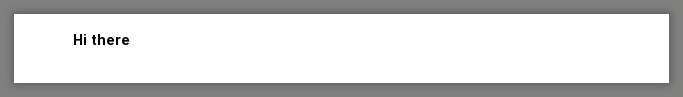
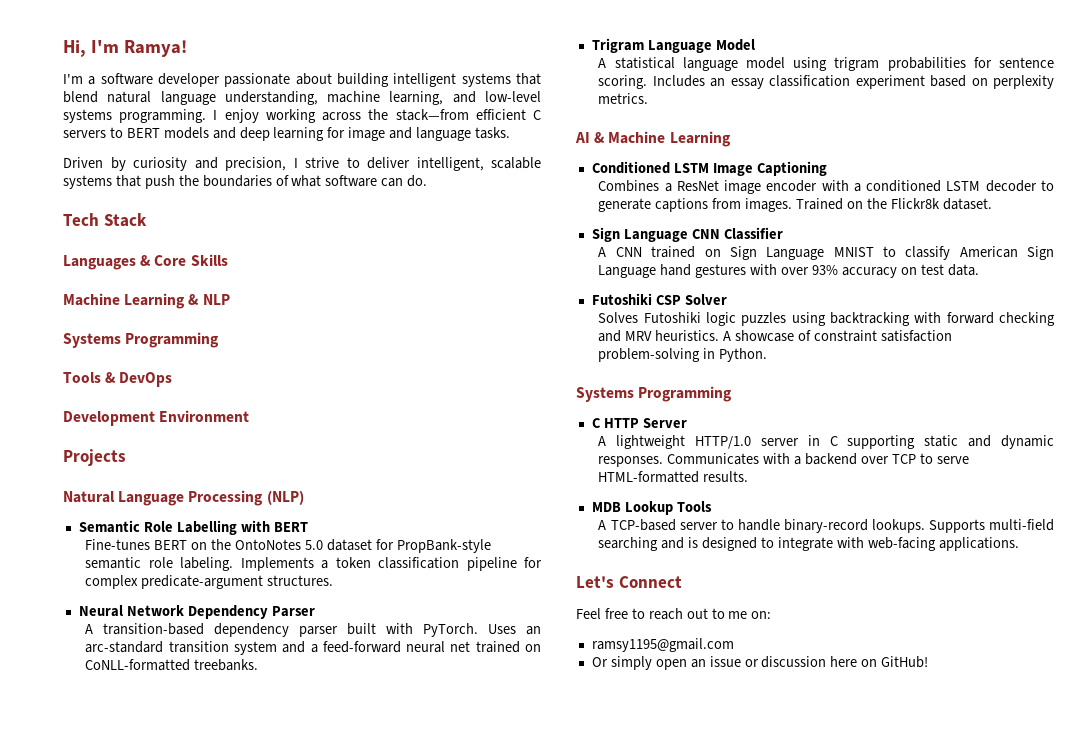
- Hi there
+ Hi, I'm Ramya!
+ I'm a software developer passionate about building intelligent systems that blend natural language understanding, machine learning, and low-level systems programming. I enjoy working across the stack—from efficient C servers to BERT models and deep learning for image and language tasks.
+ Driven by curiosity and precision, I strive to deliver intelligent, scalable systems that push the boundaries of what software can do.
+ Tech Stack
+ Languages & Core Skills
+ Machine Learning & NLP
+ Systems Programming
+ Tools & DevOps
+ Development Environment
+ Projects
+ Natural Language Processing (NLP)
+ Semantic Role Labelling with BERT
+ Fine-tunes BERT on the OntoNotes 5.0 dataset for PropBank-style semantic role labeling. Implements a token classification pipeline for complex predicate-argument structures.
+ Neural Network Dependency Parser
+ A transition-based dependency parser built with PyTorch. Uses an arc-standard transition system and a feed-forward neural net trained on CoNLL-formatted treebanks.
+ Trigram Language Model
+ A statistical language model using trigram probabilities for sentence scoring. Includes an essay classification experiment based on perplexity metrics.
+ AI & Machine Learning
+ Conditioned LSTM Image Captioning
+ Combines a ResNet image encoder with a conditioned LSTM decoder to generate captions from images. Trained on the Flickr8k dataset.
+ Sign Language CNN Classifier
+ A CNN trained on Sign Language MNIST to classify American Sign Language hand gestures with over 93% accuracy on test data.
+ Futoshiki CSP Solver
+ Solves Futoshiki logic puzzles using backtracking with forward checking and MRV heuristics. A showcase of constraint satisfaction problem-solving in Python.
+ Systems Programming
+ C HTTP Server
+ A lightweight HTTP/1.0 server in C supporting static and dynamic responses. Communicates with a backend over TCP to serve HTML-formatted results.
+ MDB Lookup Tools
+ A TCP-based server to handle binary-record lookups. Supports multi-field searching and is designed to integrate with web-facing applications.
+ Let's Connect
+ Feel free to reach out to me on:
+ ramsy1195@gmail.com
+ Or simply open an issue or discussion here on GitHub!

